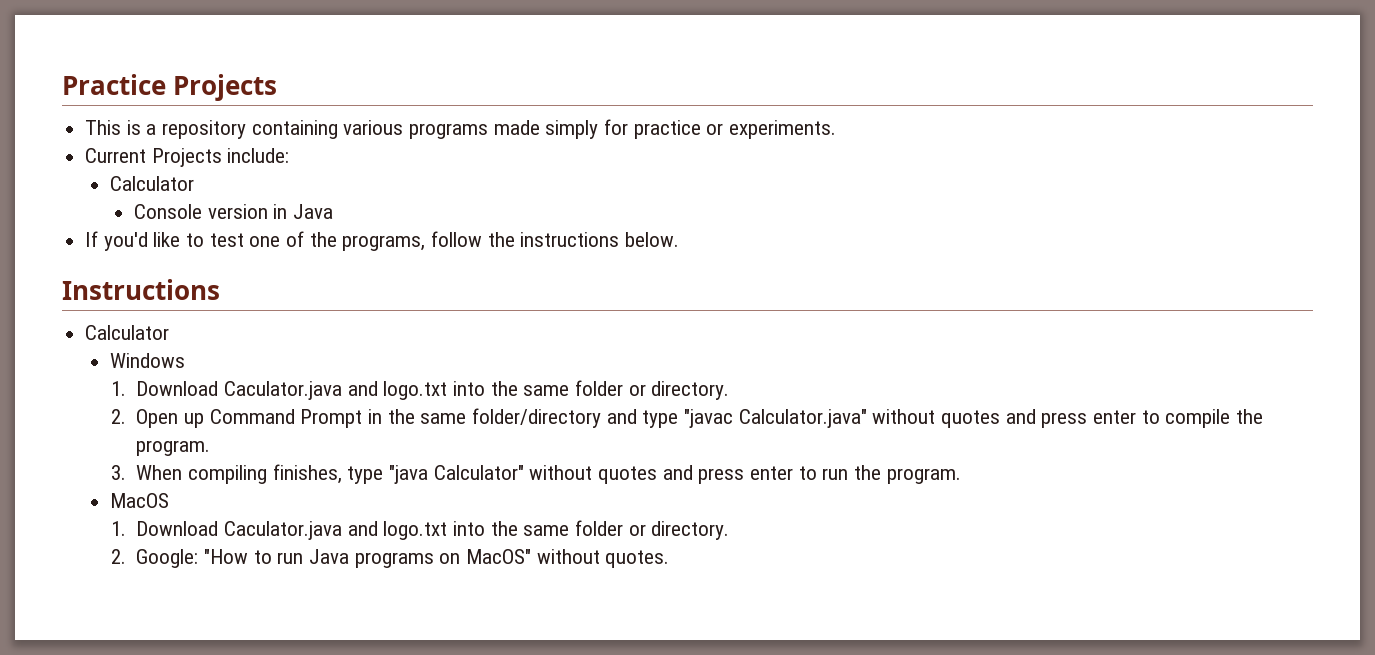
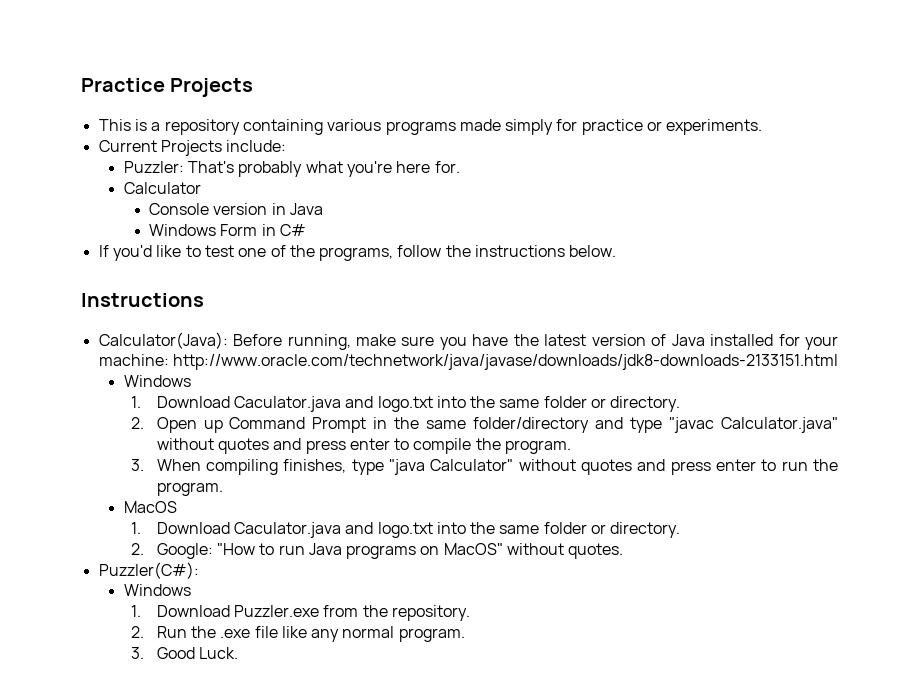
+ Puzzler: That's probably what you're here for.
+ Windows Form in C#
  Instructions
- Calculator
+ Calculator(Java): Before running, make sure you have the latest version of Java installed for your machine: http://www.oracle.com/technetwork/java/javase/downloads/jdk8-downloads-2133151.html
+ Puzzler(C#):
+ Windows
+ 1. Download Puzzler.exe from the repository.
+ 2. Run the .exe file like any normal program.
+ 3. Good Luck.

